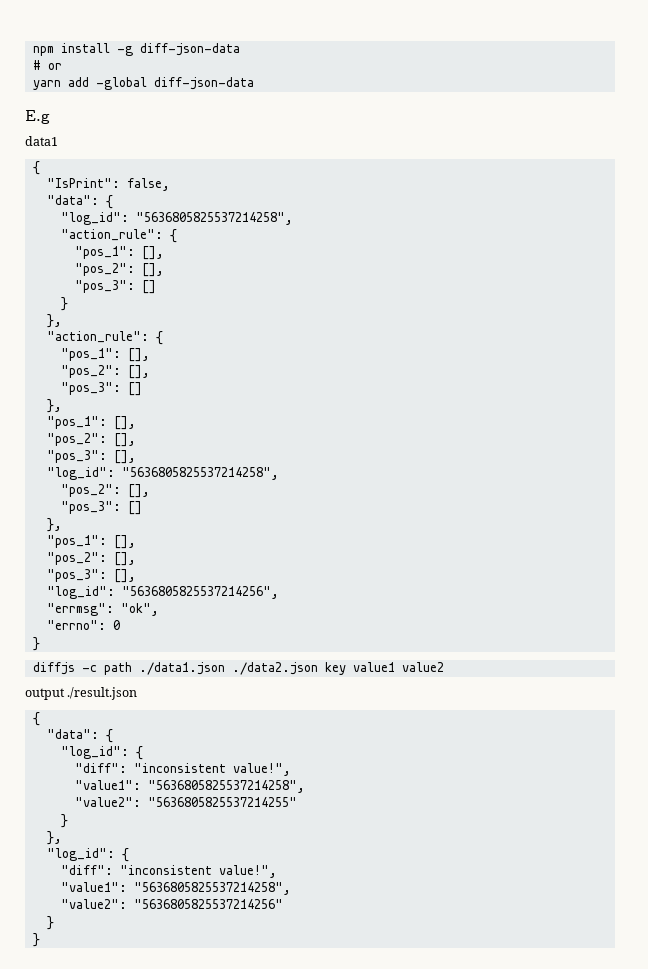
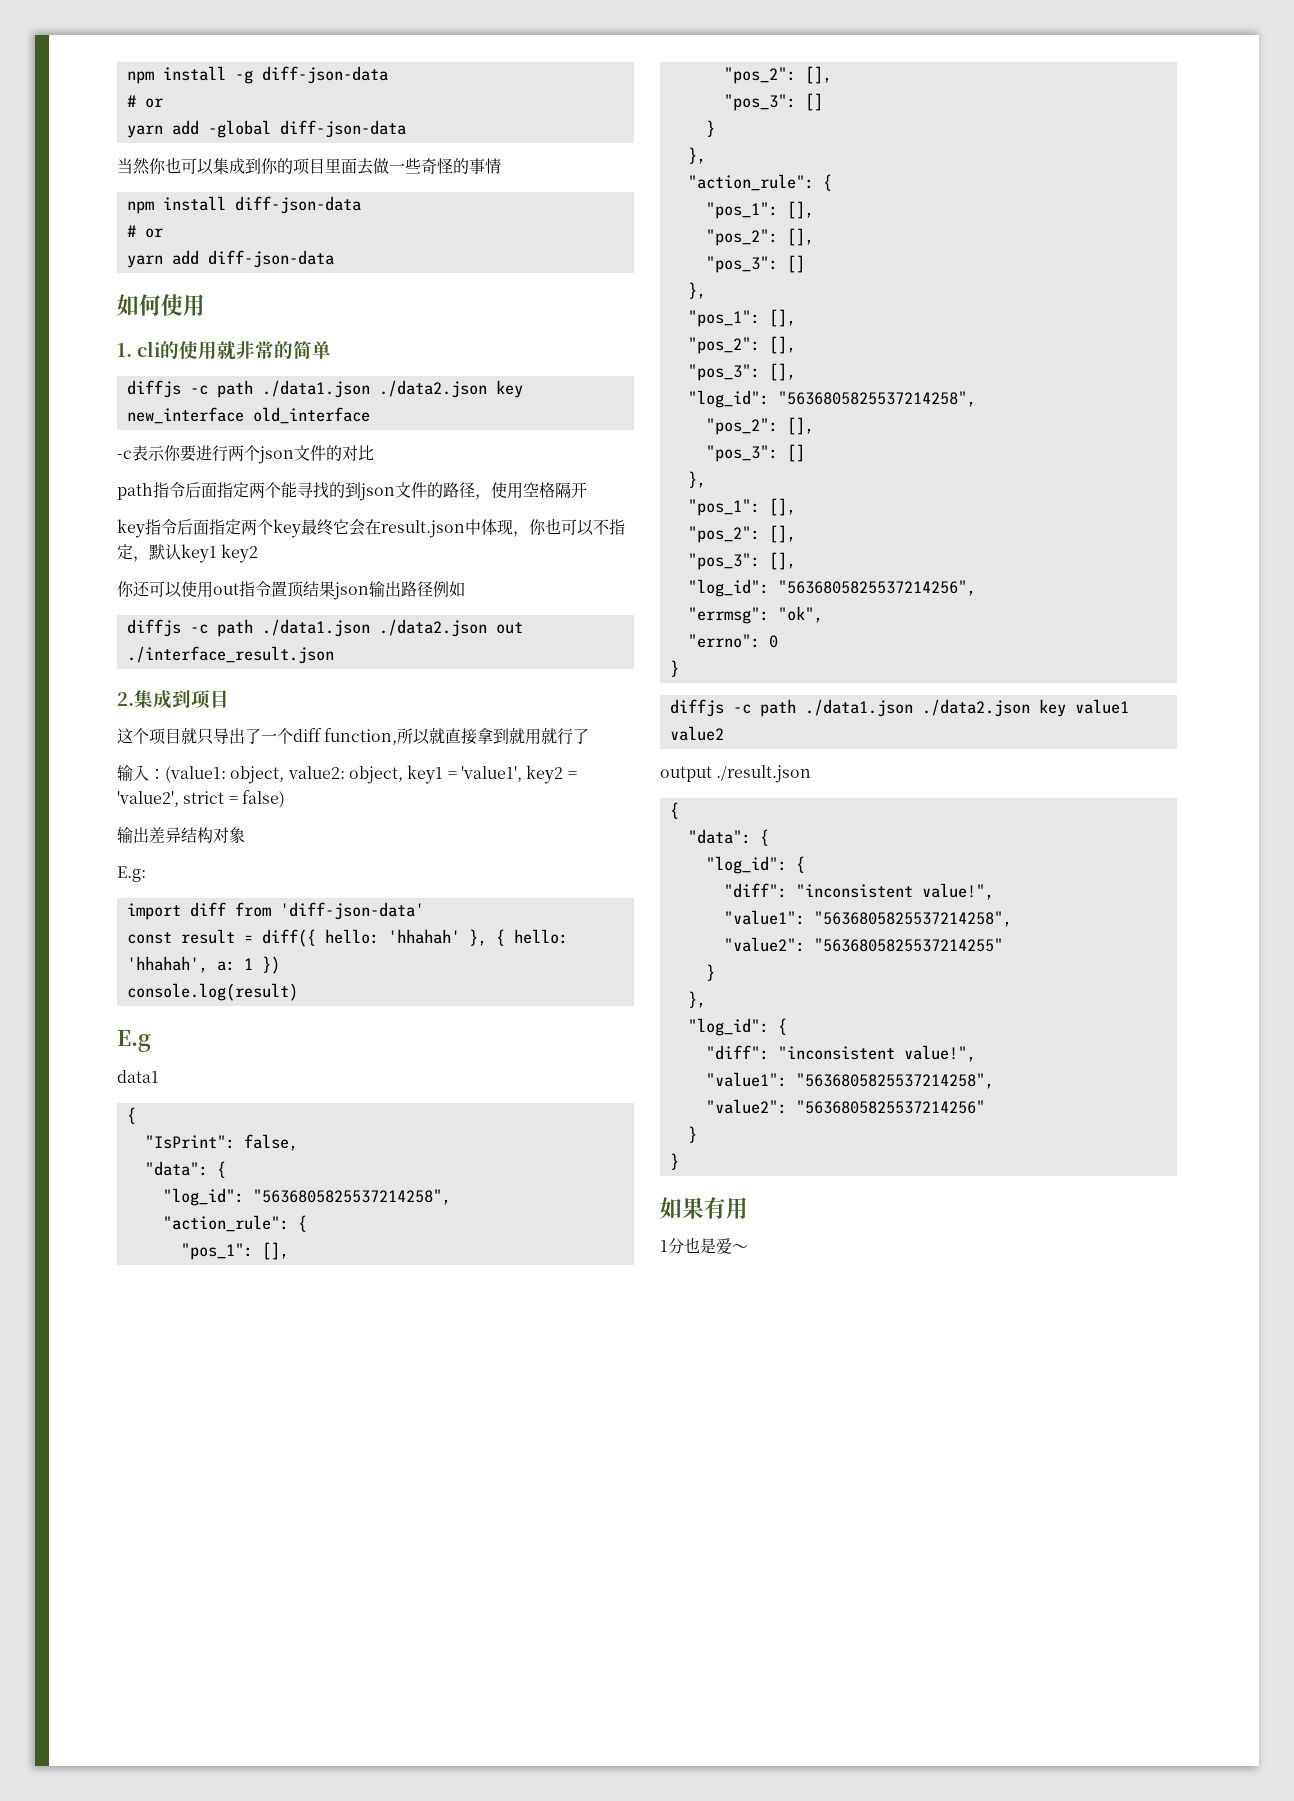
+ 当然你也可以集成到你的项目里面去做一些奇怪的事情
+ npm install diff-json-data
+ # or
+ yarn add diff-json-data
+ 如何使用
+ 1. cli的使用就非常的简单
+ diffjs -c path ./data1.json ./data2.json key new_interface old_interface
+ -c表示你要进行两个json文件的对比
+ path指令后面指定两个能寻找的到json文件的路径，使用空格隔开
+ key指令后面指定两个key最终它会在result.json中体现，你也可以不指定，默认key1 key2
+ 你还可以使用out指令置顶结果json输出路径例如
+ diffjs -c path ./data1.json ./data2.json out ./interface_result.json
+ 2.集成到项目
+ 这个项目就只导出了一个diff function,所以就直接拿到就用就行了
+ 输入：(value1: object, value2: object, key1 = 'value1', key2 = 'value2', strict = false)
+ 输出差异结构对象
+ E.g:
+ import diff from 'diff-json-data'
+ const result = diff({ hello: 'hhahah' }, { hello: 'hhahah', a: 1 })
+ console.log(result)
+ 如果有用
+ 1分也是爱～

